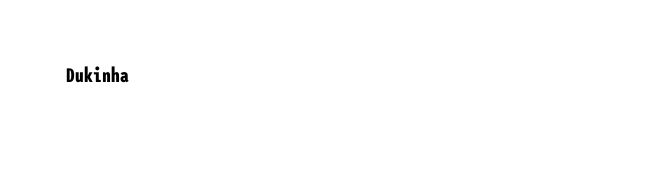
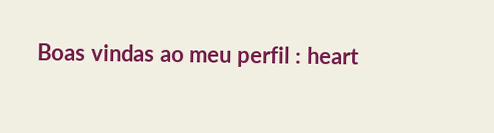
- Dukinha
+ Boas vindas ao meu perfil : heart

